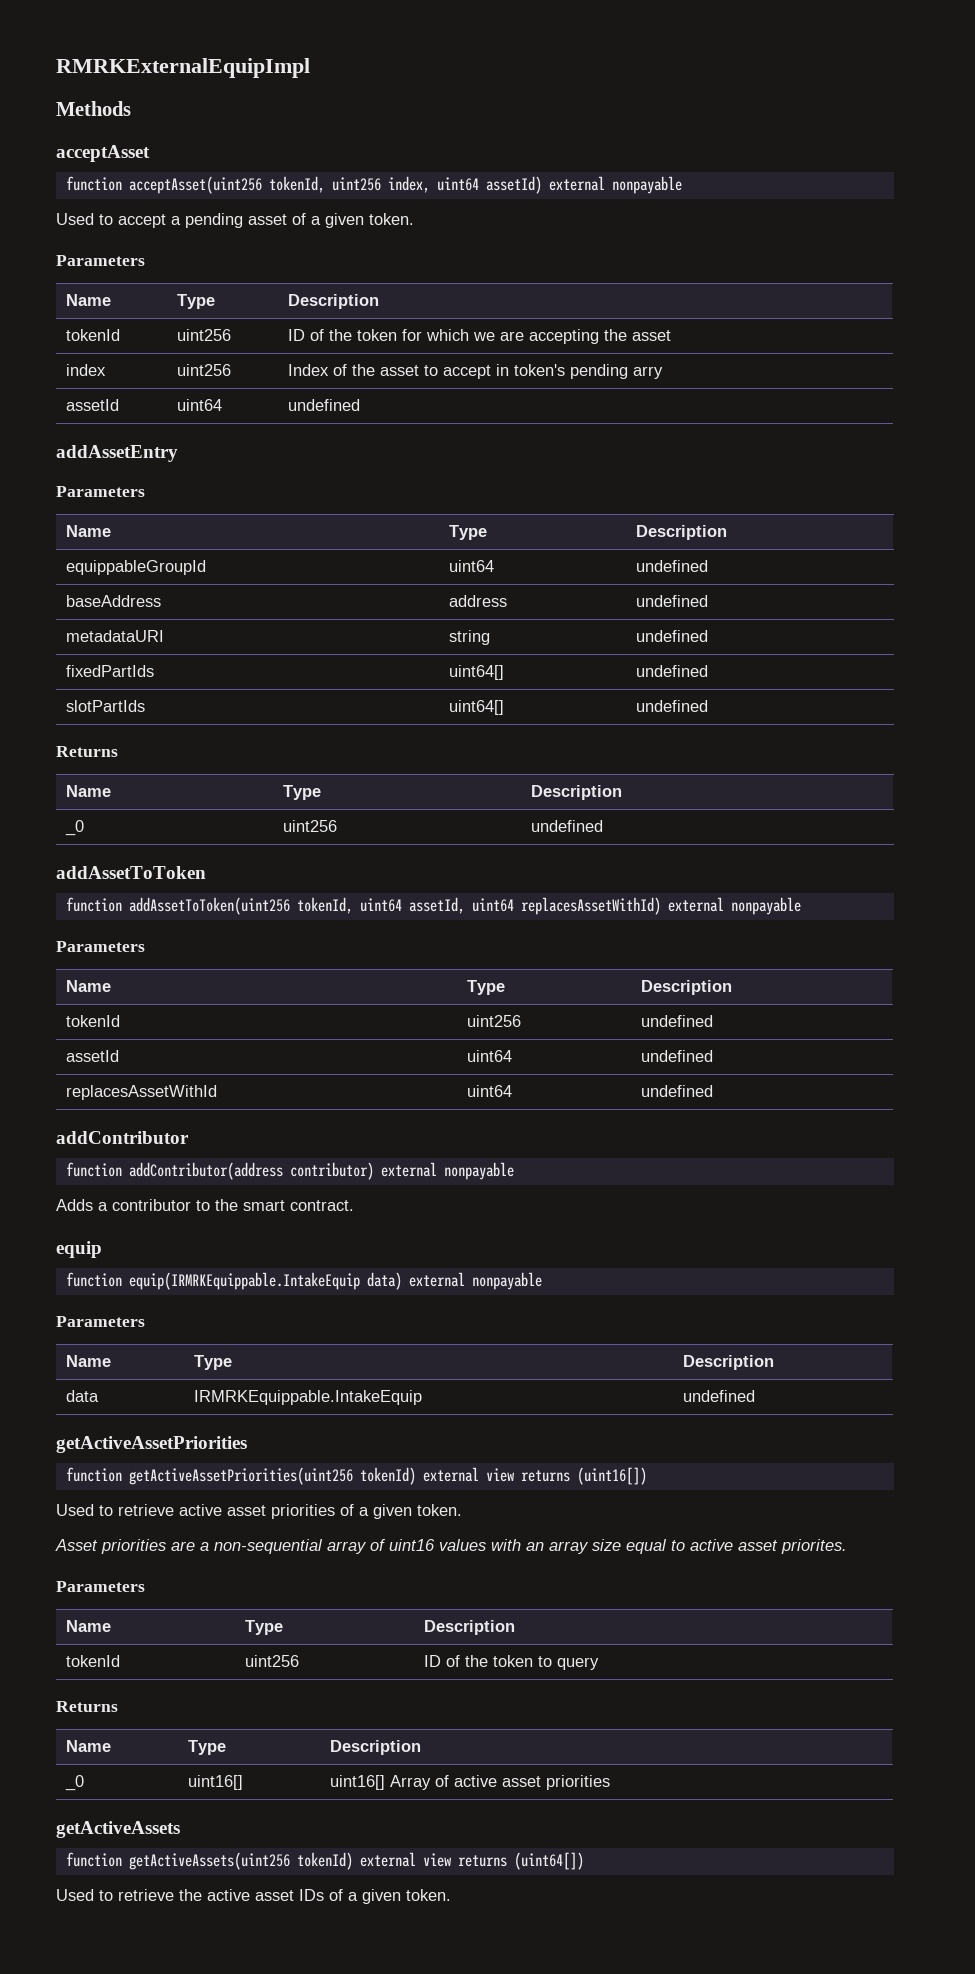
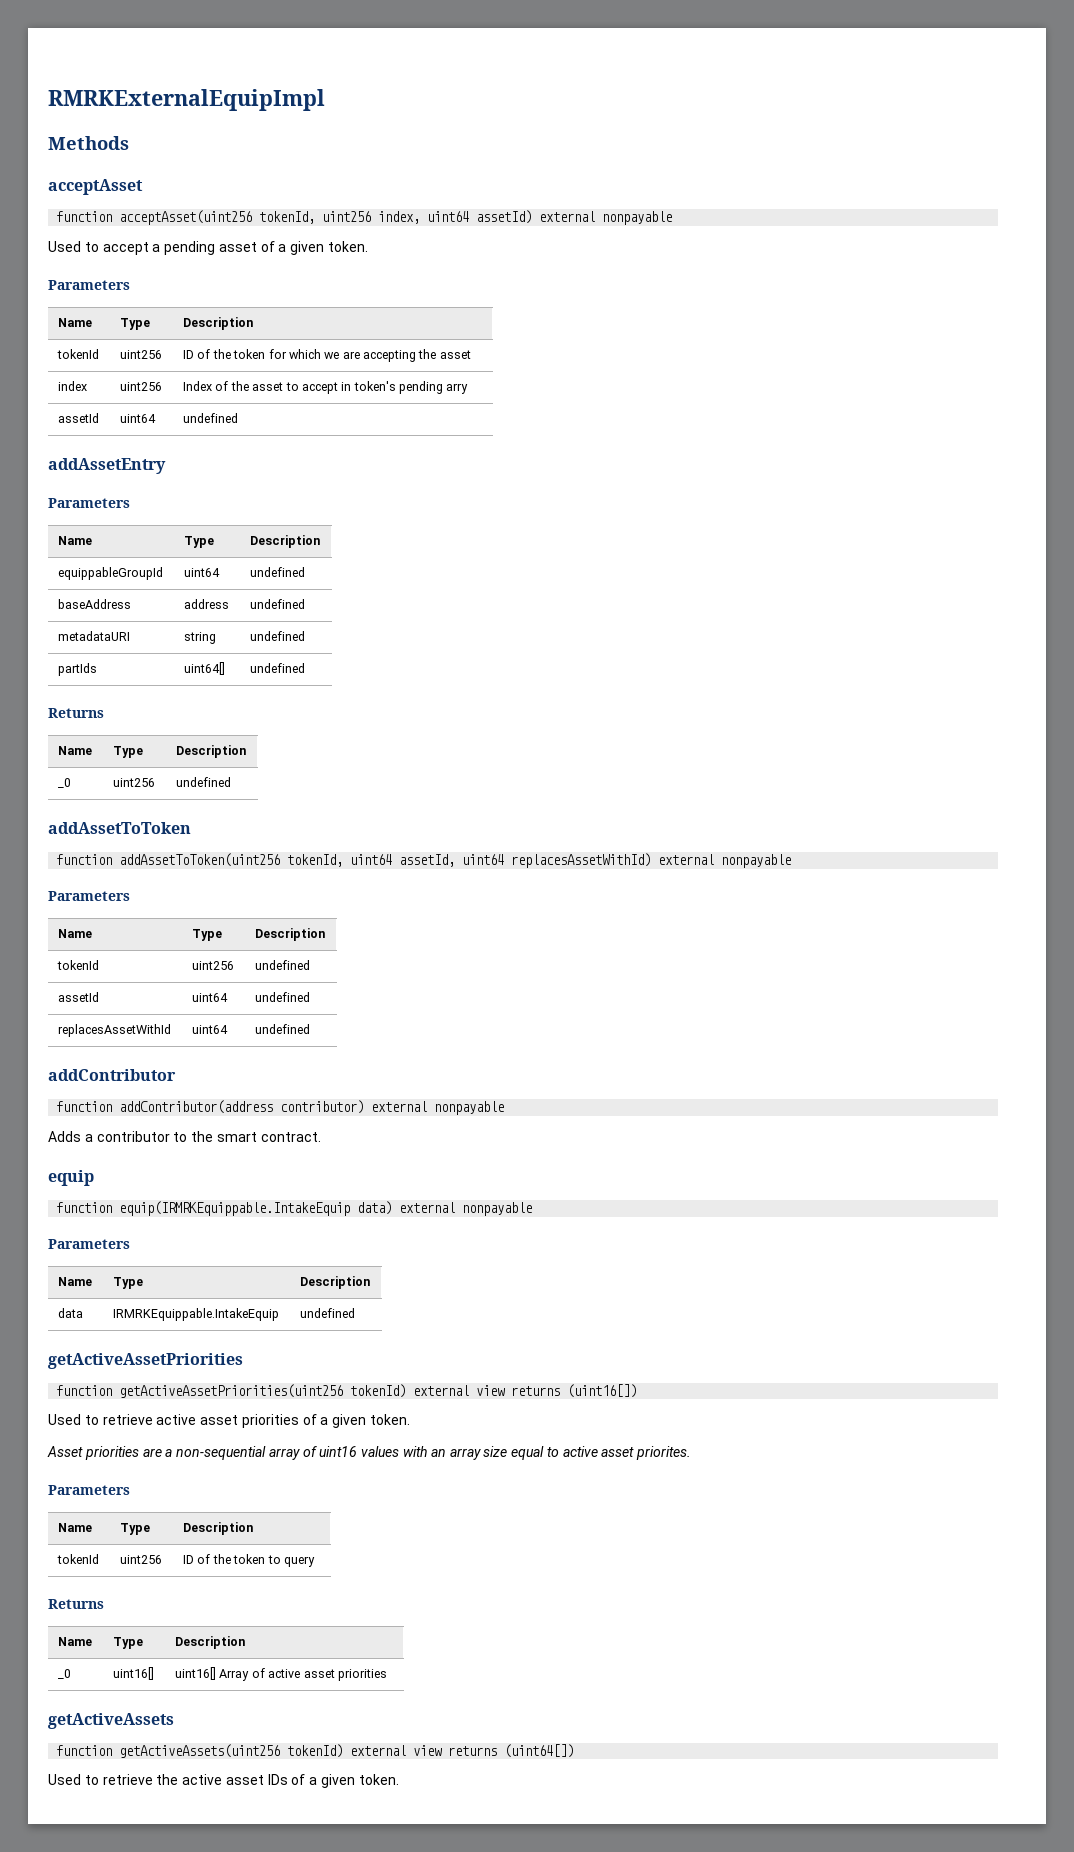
- fixedPartIds | uint64[] | undefined
- slotPartIds | uint64[] | undefined
+ partIds | uint64[] | undefined

